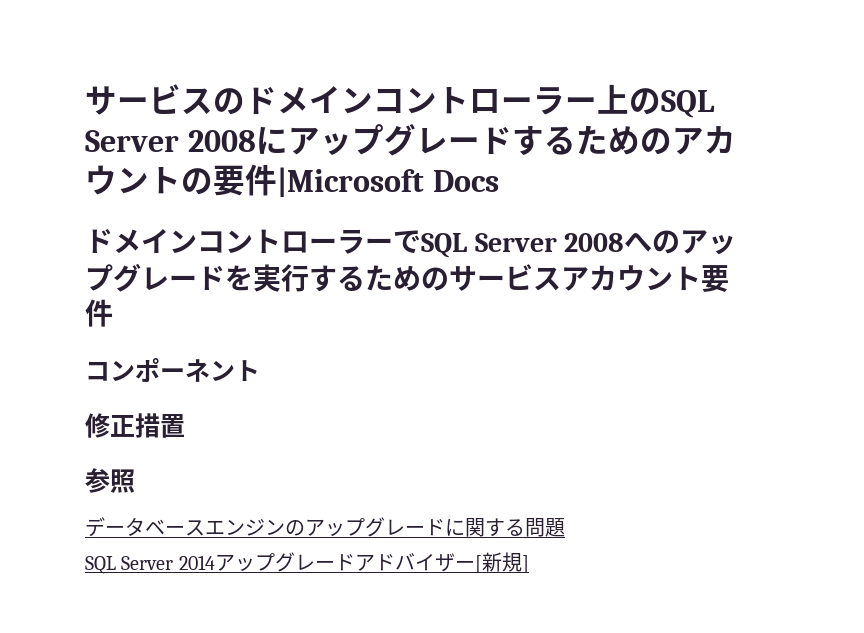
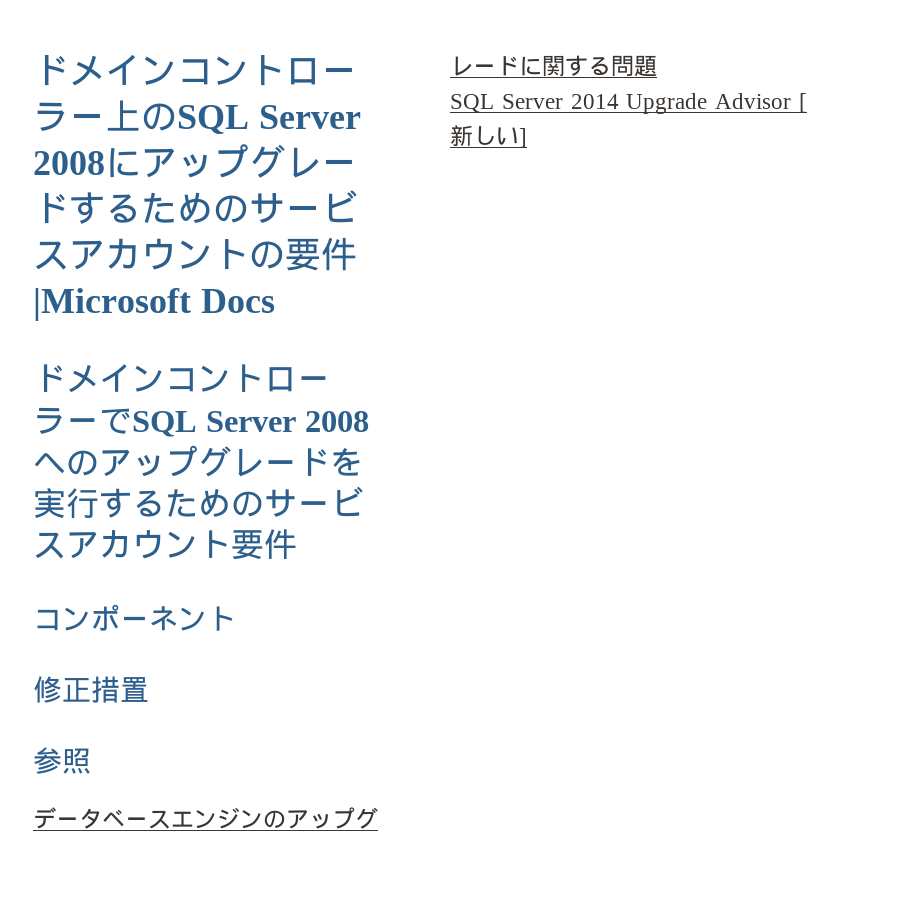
- サービスのドメインコントローラー上のSQL Server 2008にアップグレードするためのアカウントの要件|Microsoft Docs
+ ドメインコントローラー上のSQL Server 2008にアップグレードするためのサービスアカウントの要件|Microsoft Docs
- SQL Server 2014アップグレードアドバイザー[新規]
+ SQL Server 2014 Upgrade Advisor [新しい]

